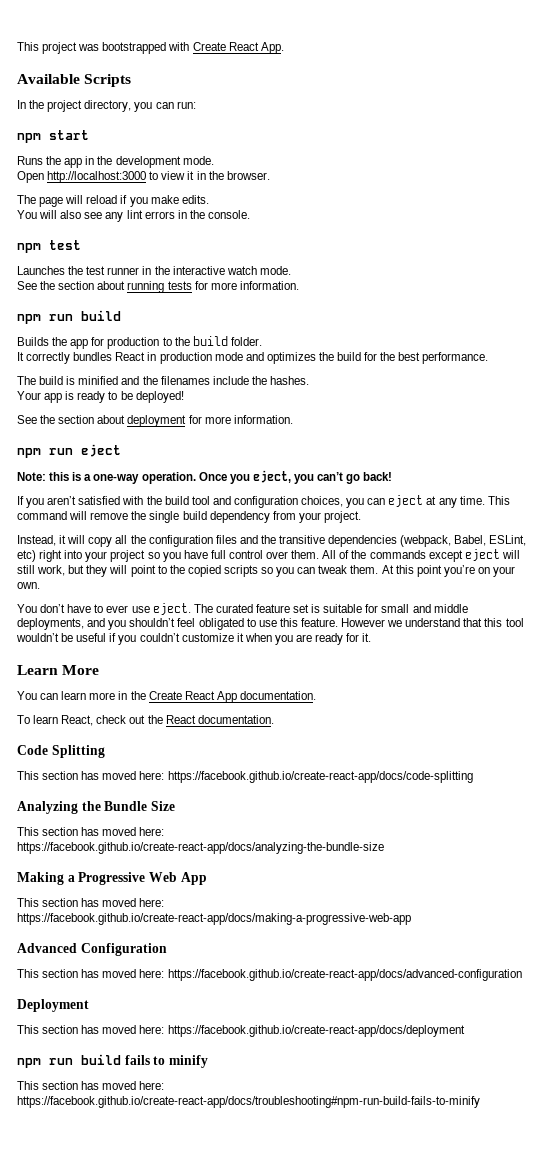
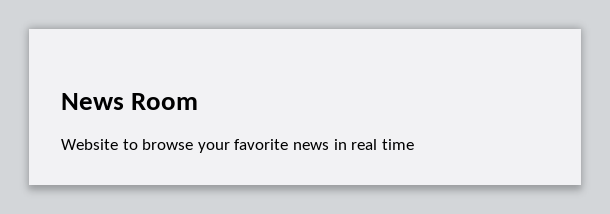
- This project was bootstrapped with Create React App.
- Available Scripts
- In the project directory, you can run:
- npm start
- Runs the app in the development mode.
- Open http://localhost:3000 to view it in the browser.
- The page will reload if you make edits.
- You will also see any lint errors in the console.
- npm test
- Launches the test runner in the interactive watch mode.
- See the section about running tests for more information.
- npm run build
- Builds the app for production to the build folder.
- It correctly bundles React in production mode and optimizes the build for the best performance.
- The build is minified and the filenames include the hashes.
- Your app is ready to be deployed!
- See the section about deployment for more information.
- npm run eject
- Note: this is a one-way operation. Once you eject, you can’t go back!
- If you aren’t satisfied with the build tool and configuration choices, you can eject at any time. This command will remove the single build dependency from your project.
- Instead, it will copy all the configuration files and the transitive dependencies (webpack, Babel, ESLint, etc) right into your project so you have full control over them. All of the commands except eject will still work, but they will point to the copied scripts so you can tweak them. At this point you’re on your own.
- You don’t have to ever use eject. The curated feature set is suitable for small and middle deployments, and you shouldn’t feel obligated to use this feature. However we understand that this tool wouldn’t be useful if you couldn’t customize it when you are ready for it.
- Learn More
- You can learn more in the Create React App documentation.
- To learn React, check out the React documentation.
- Code Splitting
- This section has moved here: https://facebook.github.io/create-react-app/docs/code-splitting
- Analyzing the Bundle Size
- This section has moved here: https://facebook.github.io/create-react-app/docs/analyzing-the-bundle-size
- Making a Progressive Web App
- This section has moved here: https://facebook.github.io/create-react-app/docs/making-a-progressive-web-app
- Advanced Configuration
- This section has moved here: https://facebook.github.io/create-react-app/docs/advanced-configuration
- Deployment
- This section has moved here: https://facebook.github.io/create-react-app/docs/deployment
- npm run build fails to minify
- This section has moved here: https://facebook.github.io/create-react-app/docs/troubleshooting#npm-run-build-fails-to-minify
+ News Room
+ Website to browse your favorite news in real time

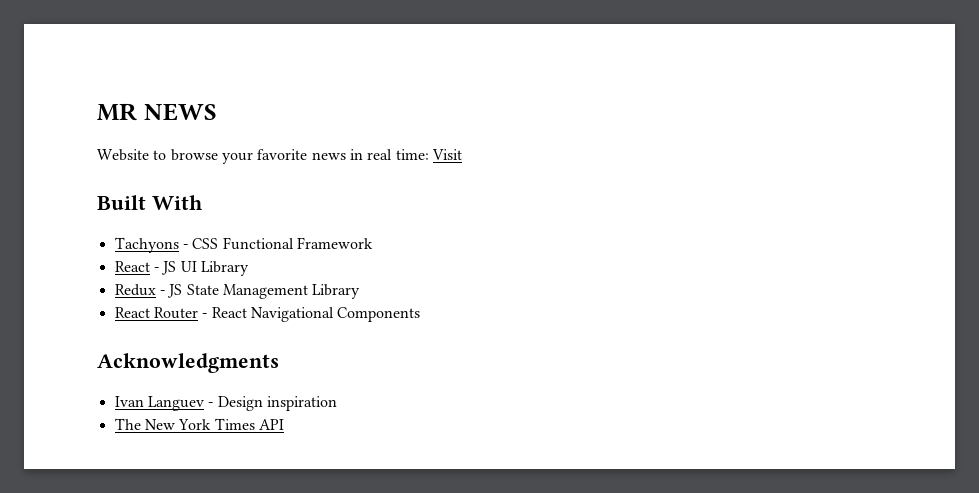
- News Room
+ MR NEWS
- Website to browse your favorite news in real time
+ Website to browse your favorite news in real time: Visit
+ Built With
+ Tachyons - CSS Functional Framework
+ React - JS UI Library
+ Redux - JS State Management Library
+ React Router - React Navigational Components
+ Acknowledgments
+ Ivan Languev - Design inspiration
+ The New York Times API

